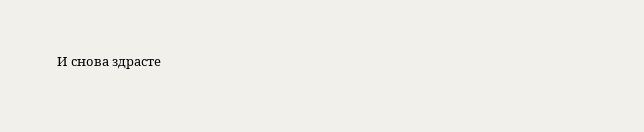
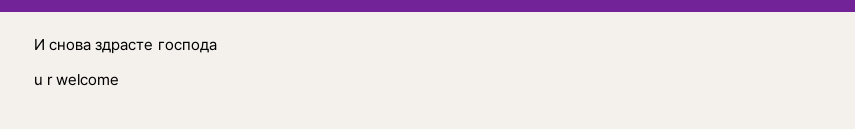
- И снова здрасте
+ И снова здрасте господа
+ u r welcome

